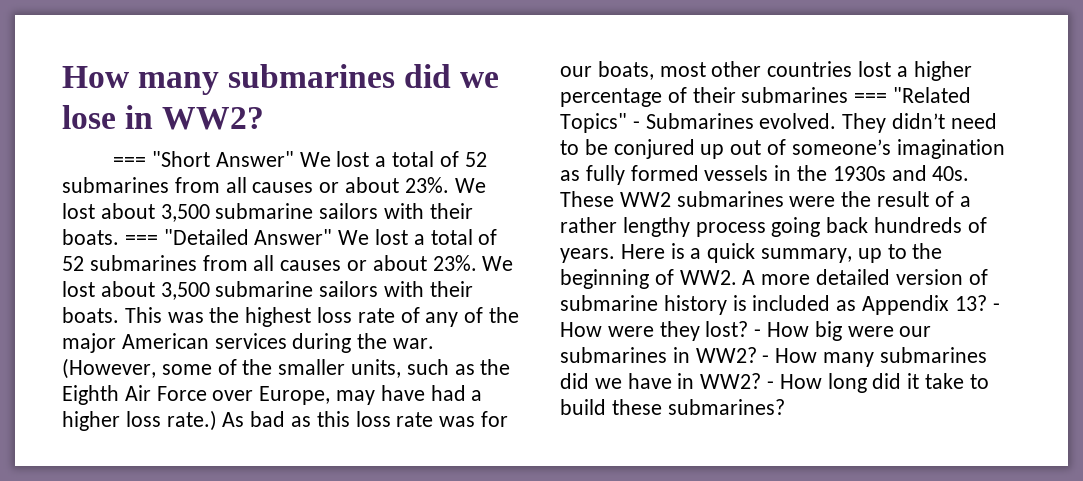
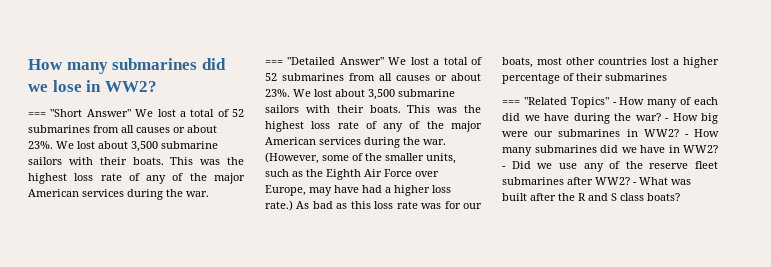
- === "Short Answer" We lost a total of 52 submarines from all causes or about 23%. We lost about 3,500 submarine sailors with their boats. === "Detailed Answer" We lost a total of 52 submarines from all causes or about 23%.
+ === "Short Answer" We lost a total of 52 submarines from all causes or about 23%. We lost about 3,500 submarine sailors with their boats. This was the highest loss rate of any of the major American services during the war.
+ === "Detailed Answer" We lost a total of 52 submarines from all causes or about 23%.
- As bad as this loss rate was for our boats, most other countries lost a higher percentage of their submarines === "Related Topics" - Submarines evolved. They didn’t need to be conjured up out of someone’s imagination as fully formed vessels in the 1930s and 40s. These WW2 submarines were the result of a rather lengthy process going back hundreds of years. Here is a quick summary, up to the beginning of WW2. A more detailed version of submarine history is included as Appendix 13? - How were they lost?
+ As bad as this loss rate was for our boats, most other countries lost a higher percentage of their submarines
+ === "Related Topics" - How many of each did we have during the war?
- - How long did it take to build these submarines?
+ - Did we use any of the reserve fleet submarines after WW2? - What was built after the R and S class boats?

